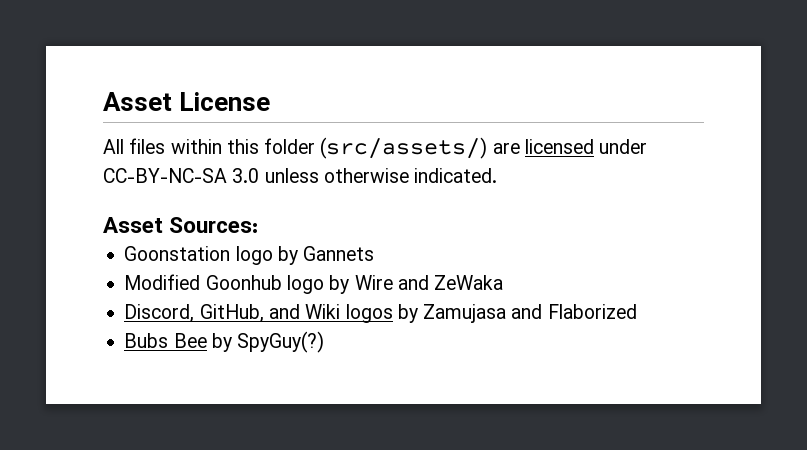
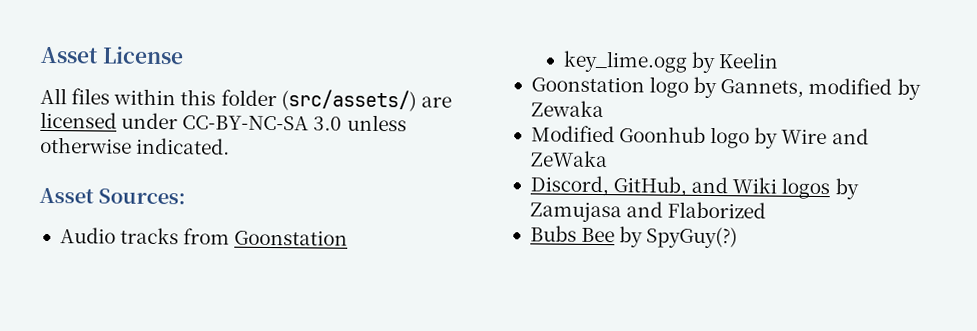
+ Audio tracks from Goonstation
+ key_lime.ogg by Keelin
- Goonstation logo by Gannets
+ Goonstation logo by Gannets, modified by Zewaka

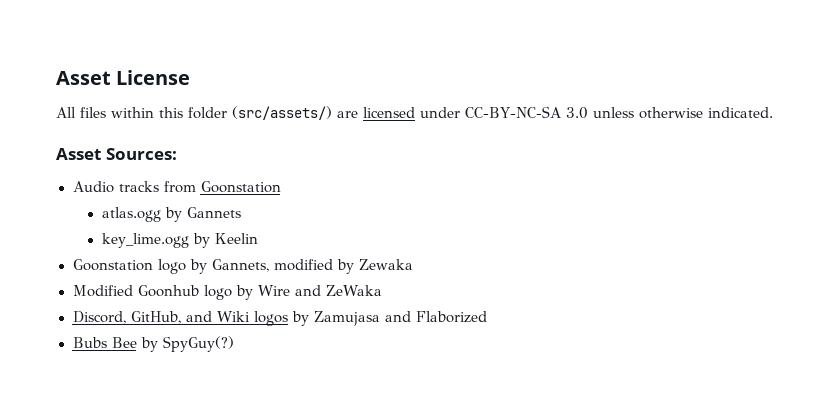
+ atlas.ogg by Gannets

